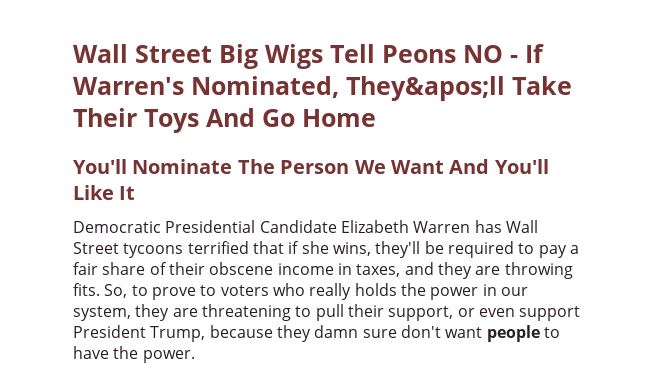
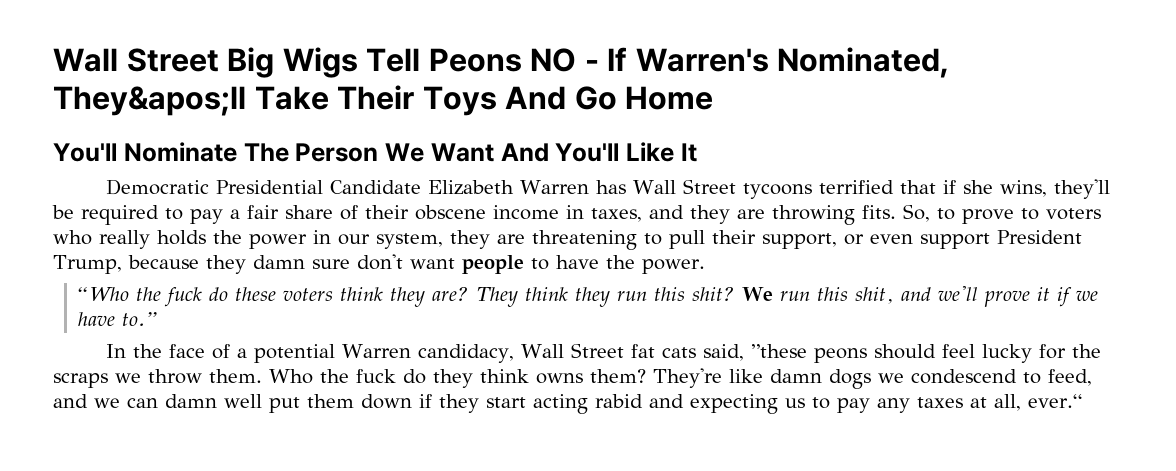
+ “Who the fuck do these voters think they are? They think they run this shit? We run this shit, and we'll prove it if we have to.”
+ In the face of a potential Warren candidacy, Wall Street fat cats said, ”these peons should feel lucky for the scraps we throw them. Who the fuck do they think owns them? They're like damn dogs we condescend to feed, and we can damn well put them down if they start acting rabid and expecting us to pay any taxes at all, ever.“

